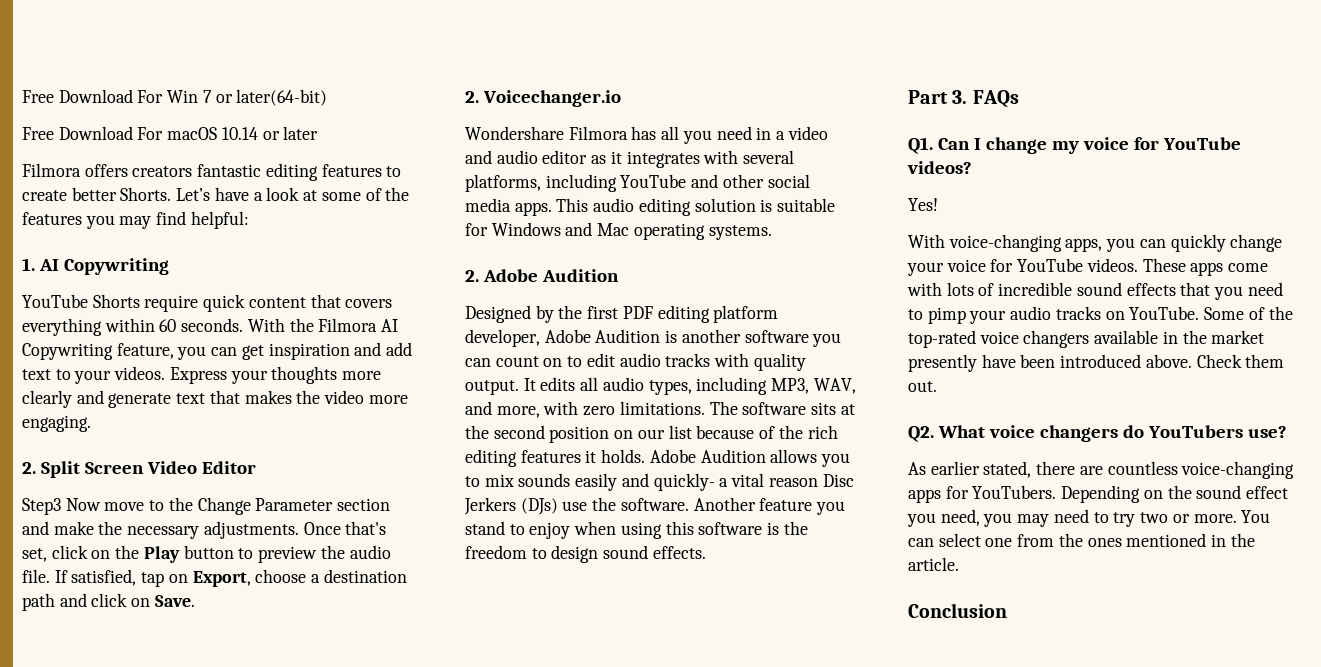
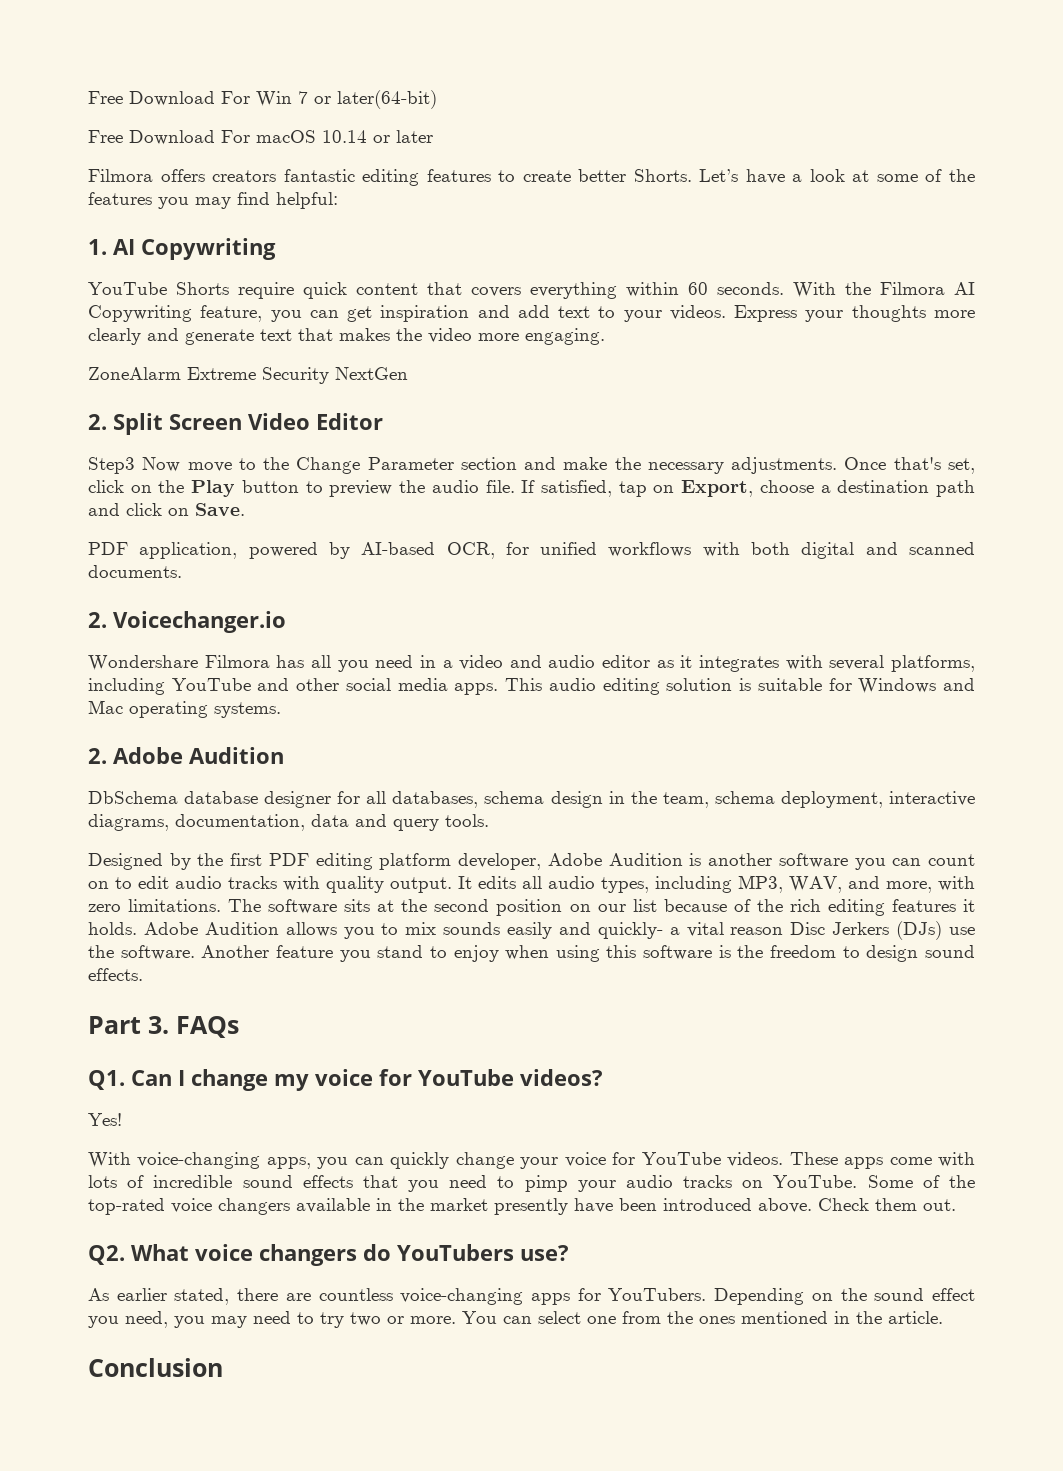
+ ZoneAlarm Extreme Security NextGen
+ PDF application, powered by AI-based OCR, for unified workflows with both digital and scanned documents.
+ DbSchema database designer for all databases, schema design in the team, schema deployment, interactive diagrams, documentation, data and query tools.

